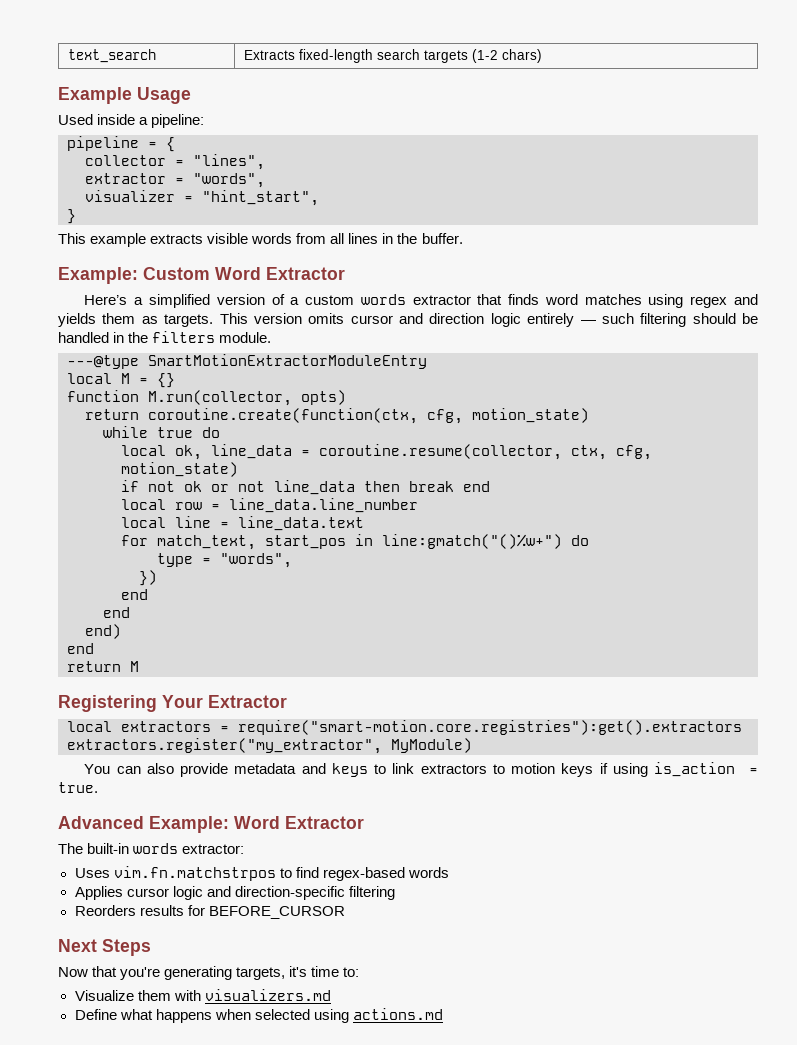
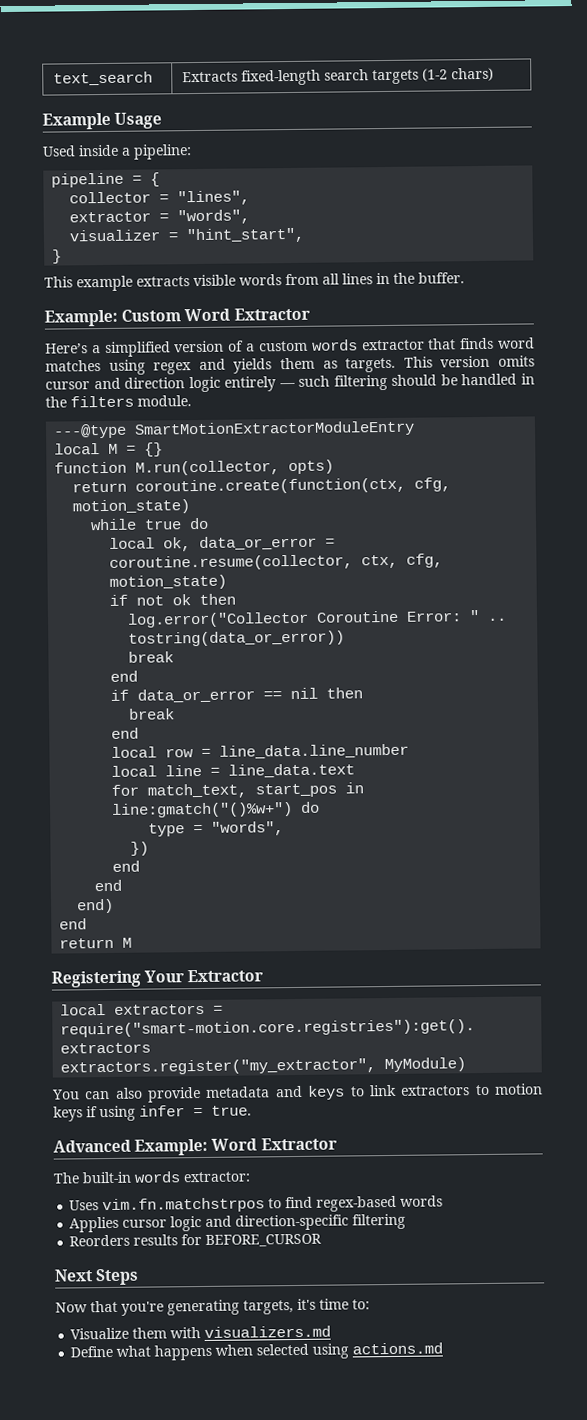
- local ok, line_data = coroutine.resume(collector, ctx, cfg, motion_state)
+ local ok, data_or_error = coroutine.resume(collector, ctx, cfg, motion_state)
- if not ok or not line_data then break end
+ if not ok then
+ log.error("Collector Coroutine Error: " .. tostring(data_or_error))
+ break
+ end
+ if data_or_error == nil then
+ break
+ end
- You can also provide metadata and keys to link extractors to motion keys if using is_action = true.
+ You can also provide metadata and keys to link extractors to motion keys if using infer = true.

